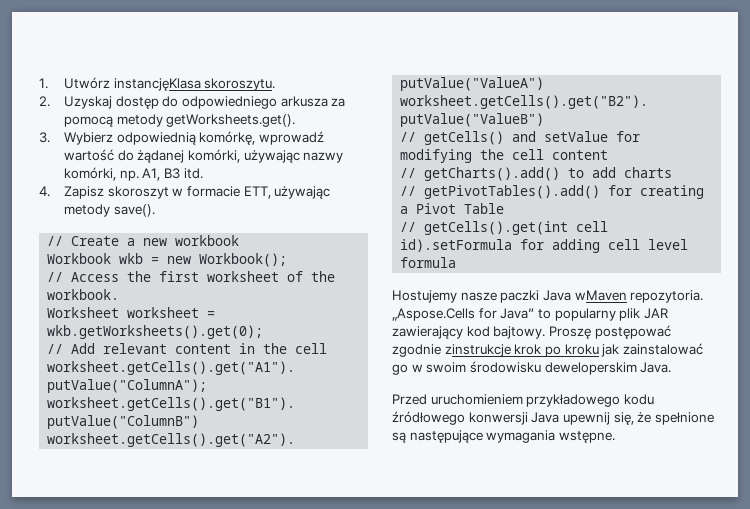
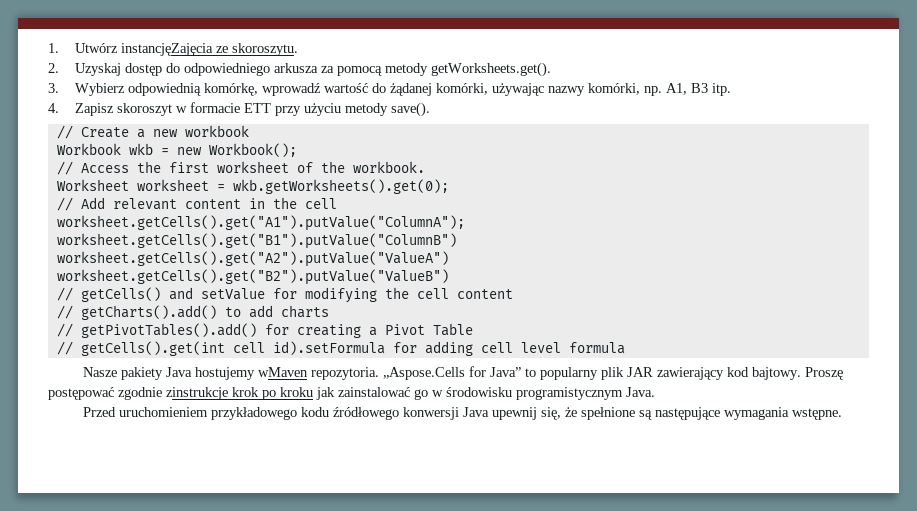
- 1. Utwórz instancjęKlasa skoroszytu.
+ 1. Utwórz instancjęZajęcia ze skoroszytu.
- 3. Wybierz odpowiednią komórkę, wprowadź wartość do żądanej komórki, używając nazwy komórki, np. A1, B3 itd.
+ 3. Wybierz odpowiednią komórkę, wprowadź wartość do żądanej komórki, używając nazwy komórki, np. A1, B3 itp.
- 4. Zapisz skoroszyt w formacie ETT, używając metody save().
+ 4. Zapisz skoroszyt w formacie ETT przy użyciu metody save().
- Hostujemy nasze paczki Java wMaven repozytoria.
+ Nasze pakiety Java hostujemy wMaven repozytoria.
- Proszę postępować zgodnie zinstrukcje krok po kroku jak zainstalować go w swoim środowisku deweloperskim Java.
+ Proszę postępować zgodnie zinstrukcje krok po kroku jak zainstalować go w środowisku programistycznym Java.

